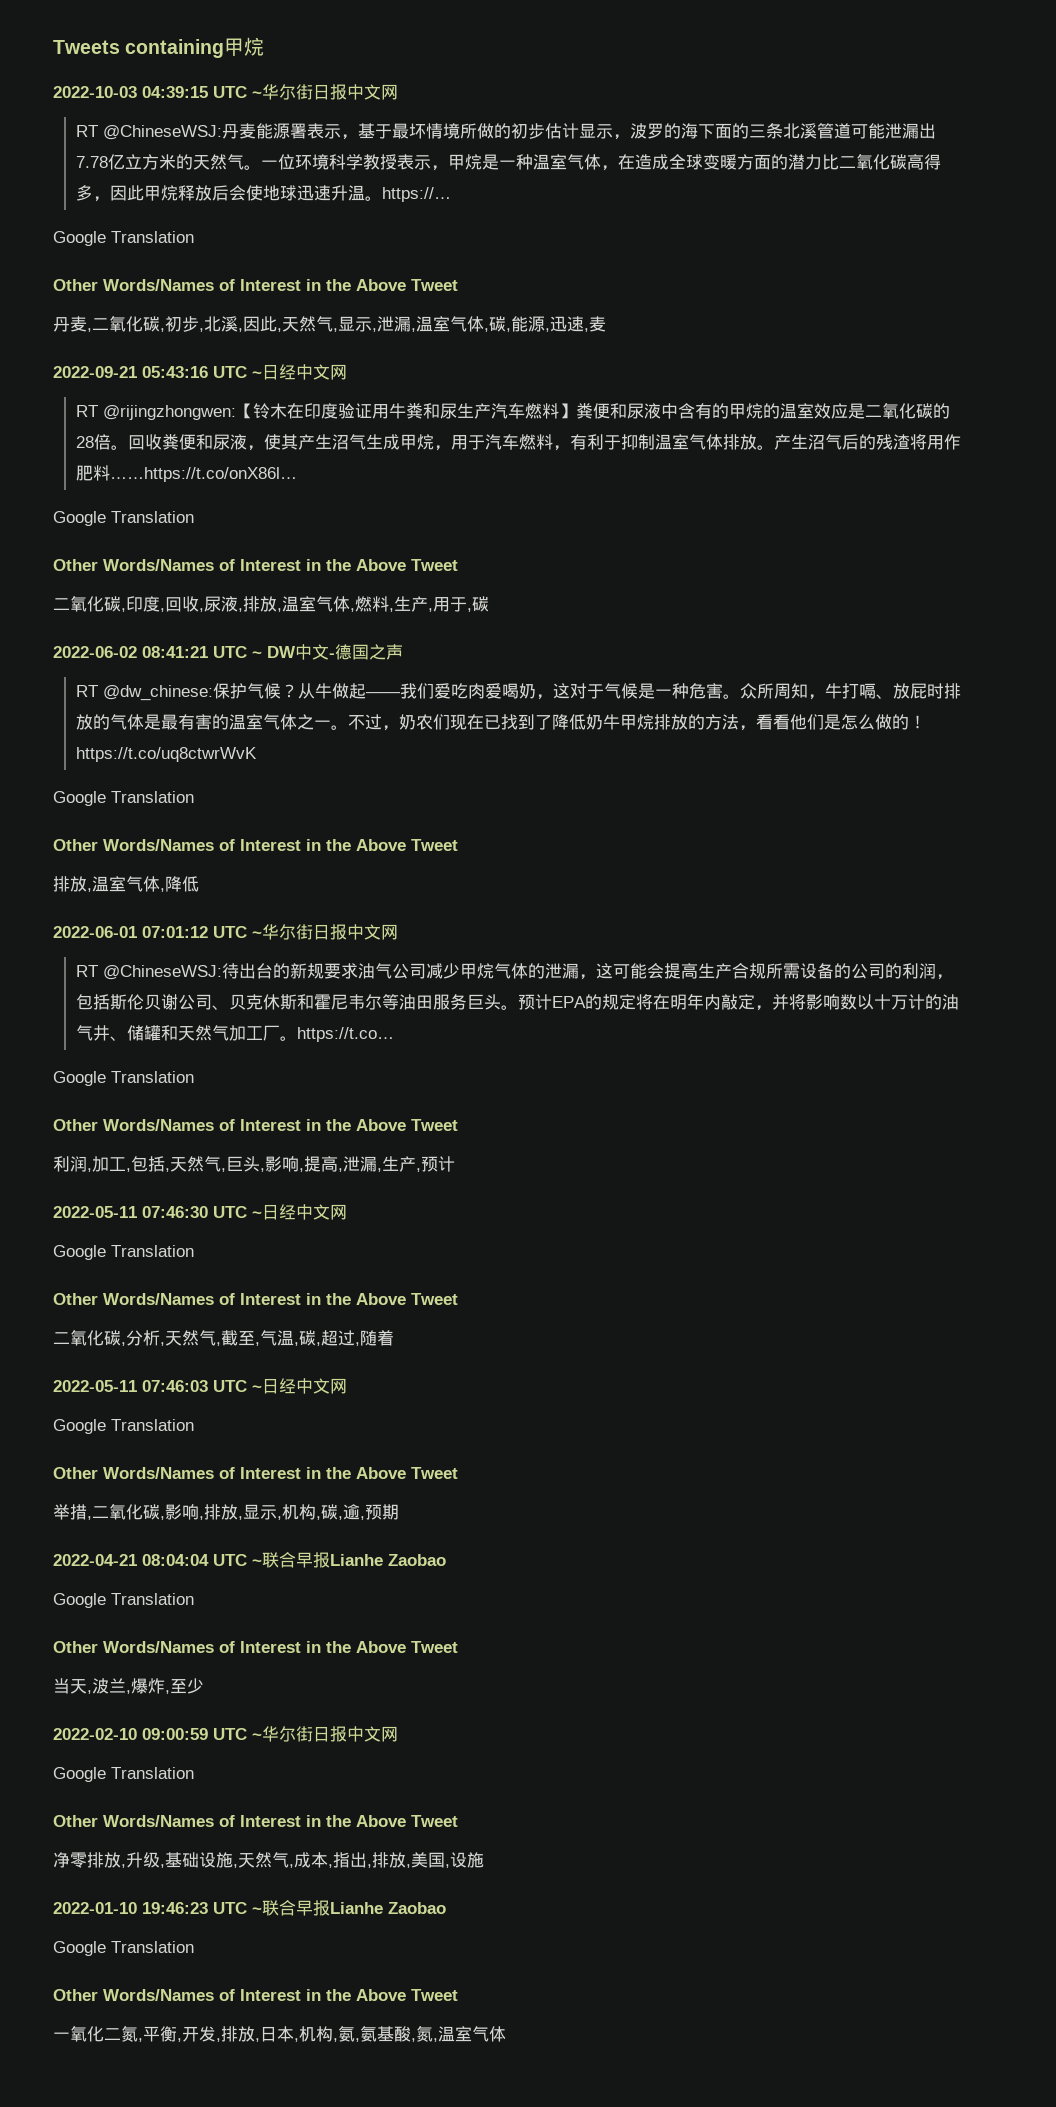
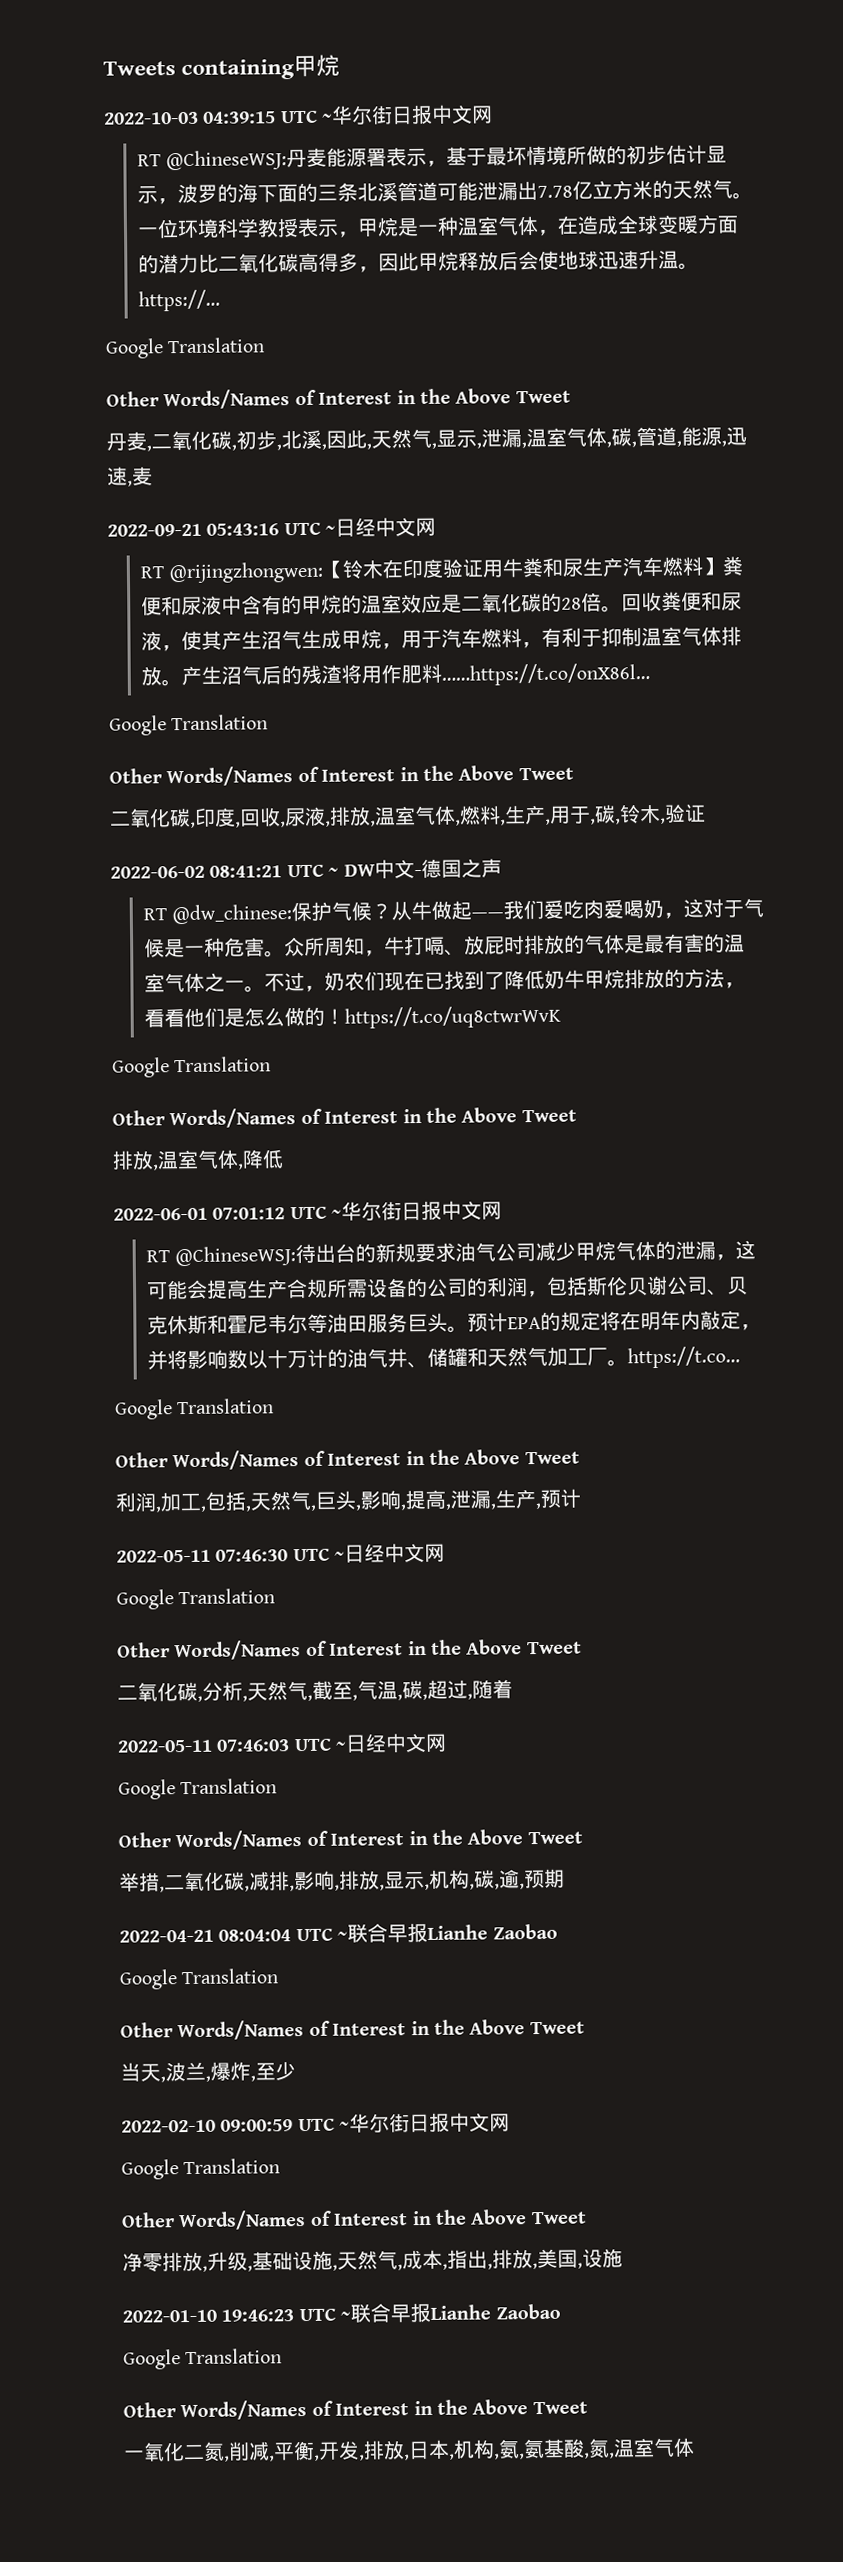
- 丹麦,二氧化碳,初步,北溪,因此,天然气,显示,泄漏,温室气体,碳,能源,迅速,麦
+ 丹麦,二氧化碳,初步,北溪,因此,天然气,显示,泄漏,温室气体,碳,管道,能源,迅速,麦
- 二氧化碳,印度,回收,尿液,排放,温室气体,燃料,生产,用于,碳
+ 二氧化碳,印度,回收,尿液,排放,温室气体,燃料,生产,用于,碳,铃木,验证
- 举措,二氧化碳,影响,排放,显示,机构,碳,逾,预期
+ 举措,二氧化碳,减排,影响,排放,显示,机构,碳,逾,预期
- 一氧化二氮,平衡,开发,排放,日本,机构,氨,氨基酸,氮,温室气体
+ 一氧化二氮,削减,平衡,开发,排放,日本,机构,氨,氨基酸,氮,温室气体

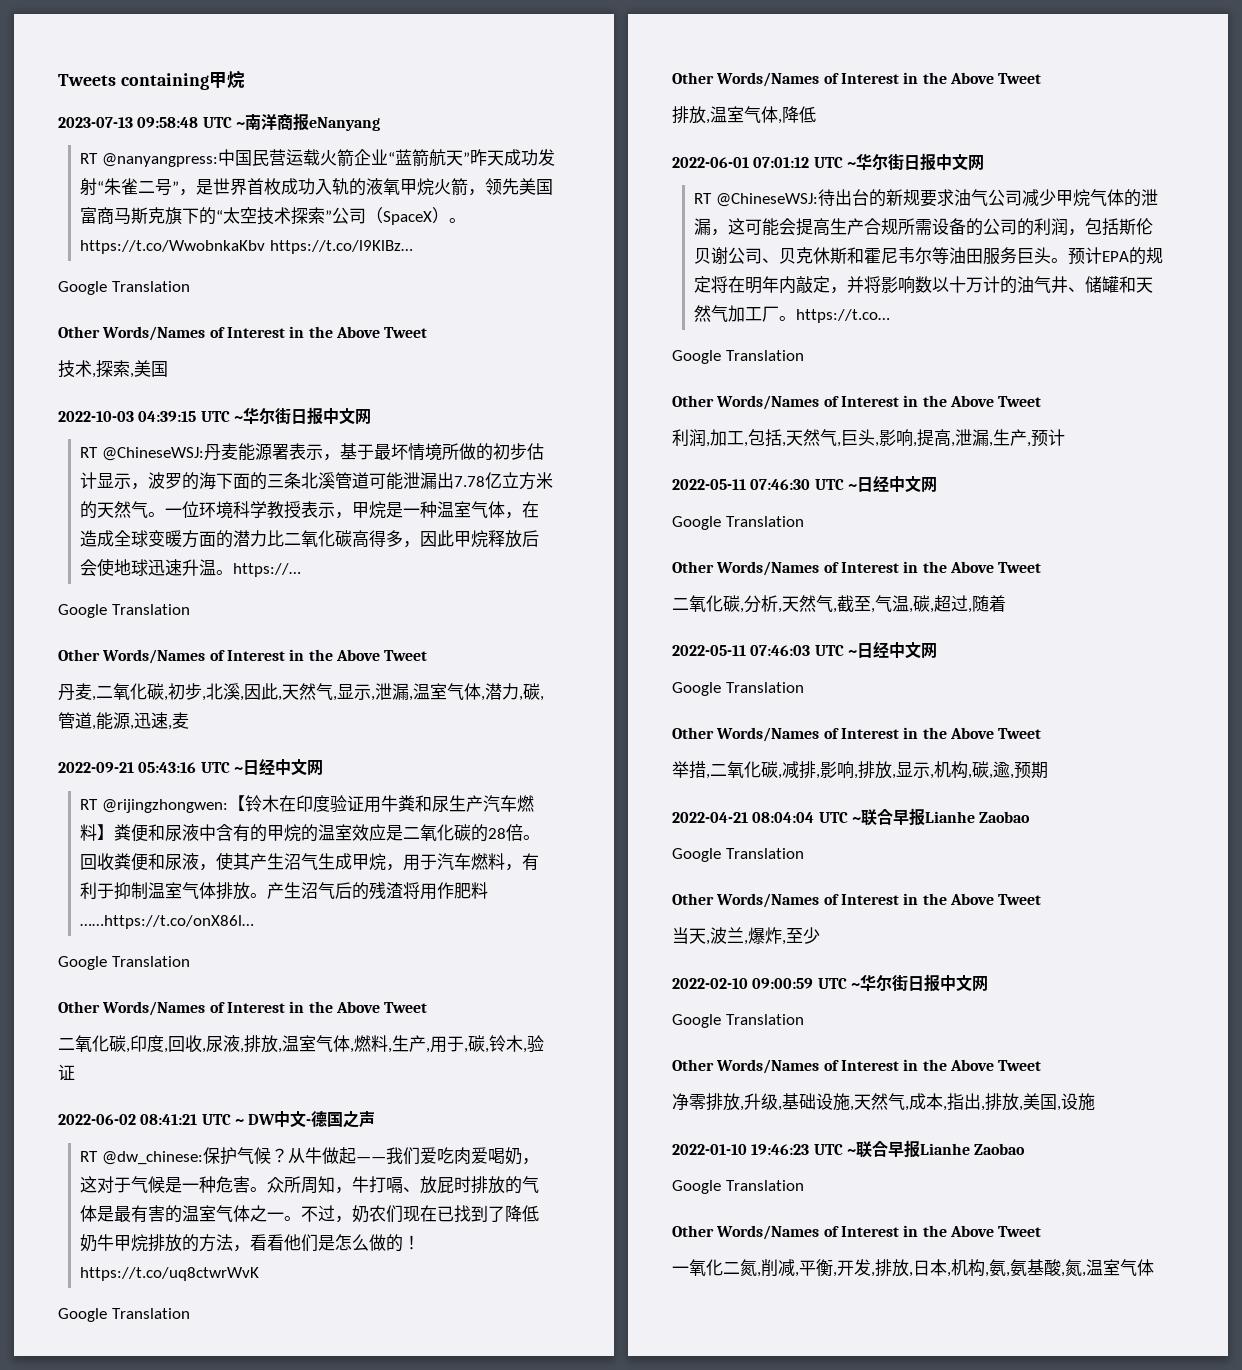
+ 2023-07-13 09:58:48 UTC ~南洋商报eNanyang
+ RT @nanyangpress:中国民营运载火箭企业“蓝箭航天”昨天成功发射“朱雀二号”，是世界首枚成功入轨的液氧甲烷火箭，领先美国富商马斯克旗下的“太空技术探索”公司（SpaceX）。https://t.co/WwobnkaKbv https://t.co/l9KlBz…
+ Google Translation
+ Other Words/Names of Interest in the Above Tweet
+ 技术,探索,美国
- 丹麦,二氧化碳,初步,北溪,因此,天然气,显示,泄漏,温室气体,碳,管道,能源,迅速,麦
+ 丹麦,二氧化碳,初步,北溪,因此,天然气,显示,泄漏,温室气体,潜力,碳,管道,能源,迅速,麦

